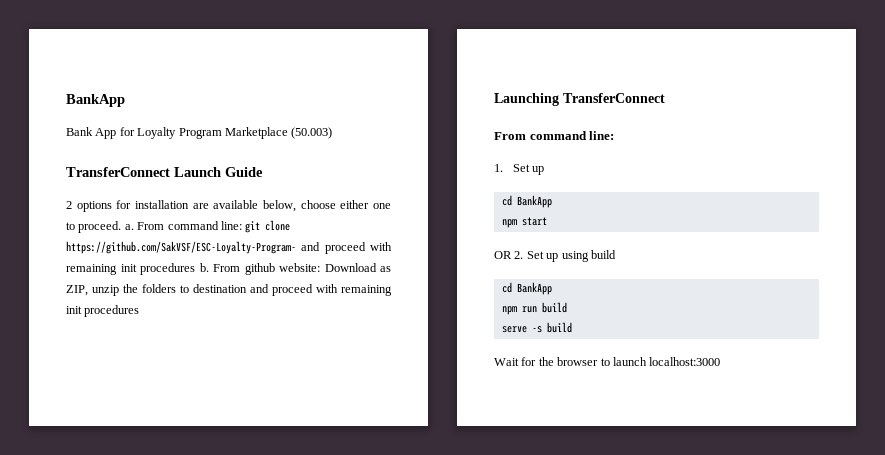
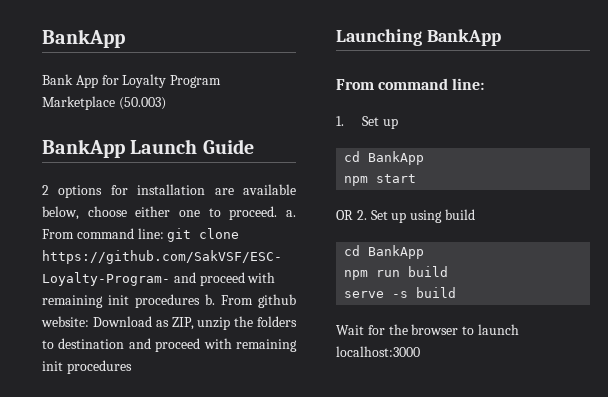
- TransferConnect Launch Guide
+ BankApp Launch Guide
- Launching TransferConnect
+ Launching BankApp

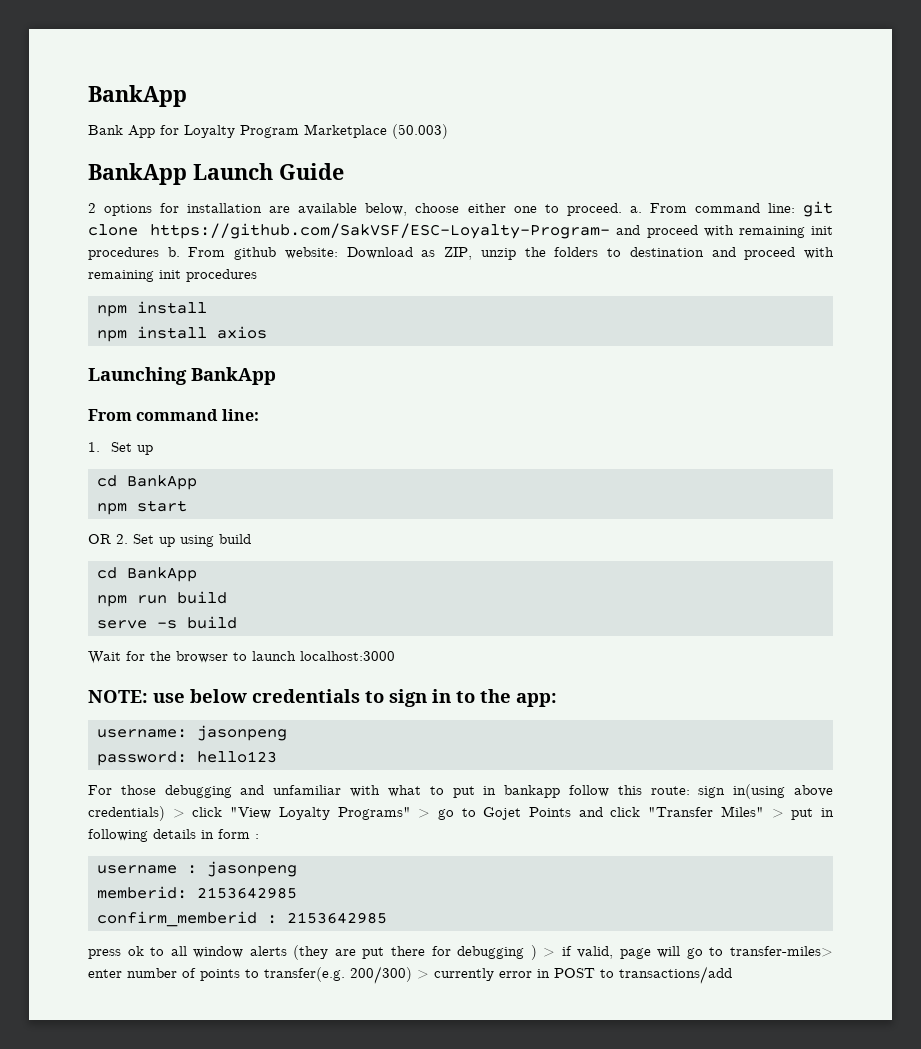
  From github website: Download as ZIP, unzip the folders to destination and proceed with remaining init procedures
+ npm install
+ npm install axios
+ NOTE: use below credentials to sign in to the app:
+ username: jasonpeng
+ password: hello123
+ For those debugging and unfamiliar with what to put in bankapp follow this route: sign in(using above credentials) > click "View Loyalty Programs" > go to Gojet Points and click "Transfer Miles" > put in following details in form :
+ username : jasonpeng
+ memberid: 2153642985
+ confirm_memberid : 2153642985
+ press ok to all window alerts (they are put there for debugging ) > if valid, page will go to transfer-miles> enter number of points to transfer(e.g. 200/300) > currently error in POST to transactions/add

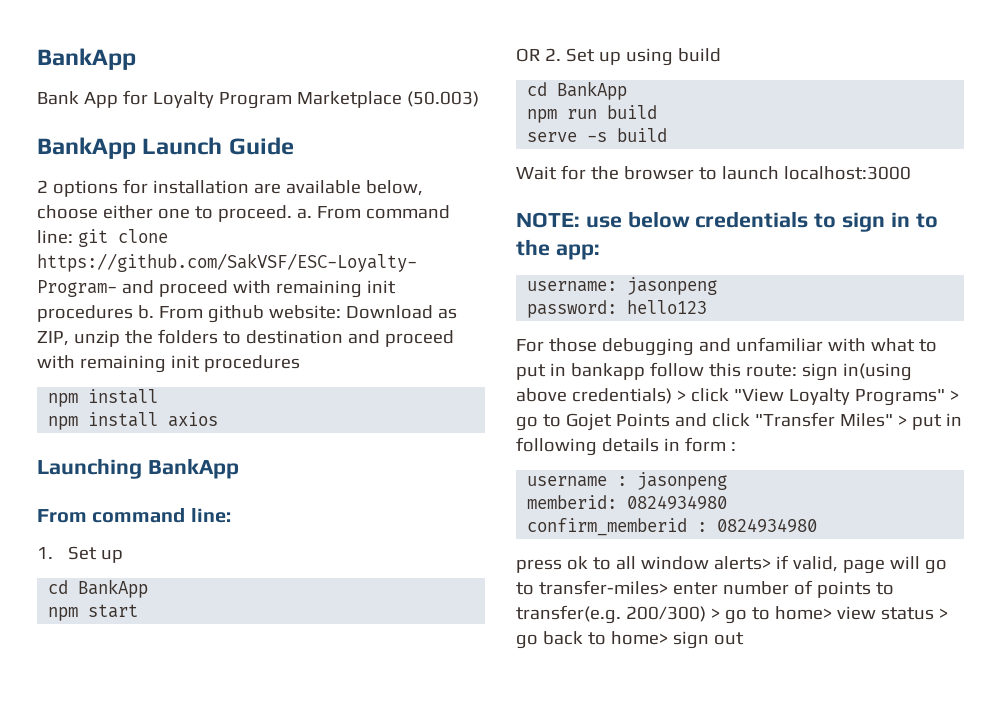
- memberid: 2153642985
+ memberid: 0824934980
- confirm_memberid : 2153642985
+ confirm_memberid : 0824934980
- press ok to all window alerts (they are put there for debugging ) > if valid, page will go to transfer-miles> enter number of points to transfer(e.g. 200/300) > currently error in POST to transactions/add
+ press ok to all window alerts> if valid, page will go to transfer-miles> enter number of points to transfer(e.g. 200/300) > go to home> view status > go back to home> sign out

